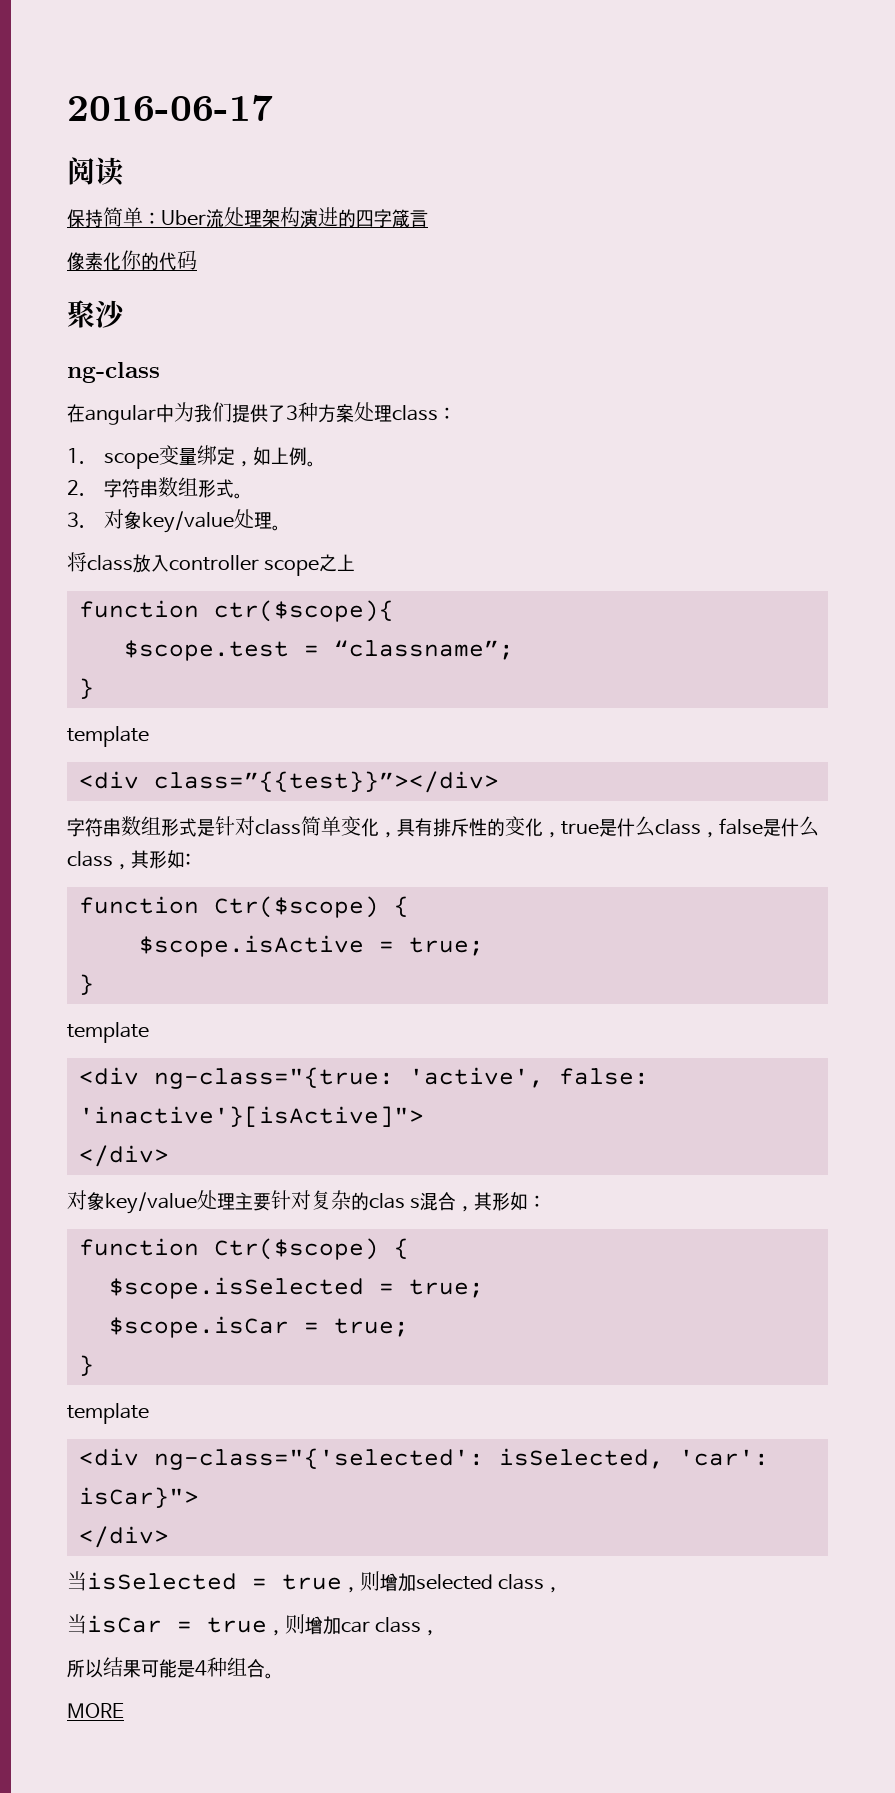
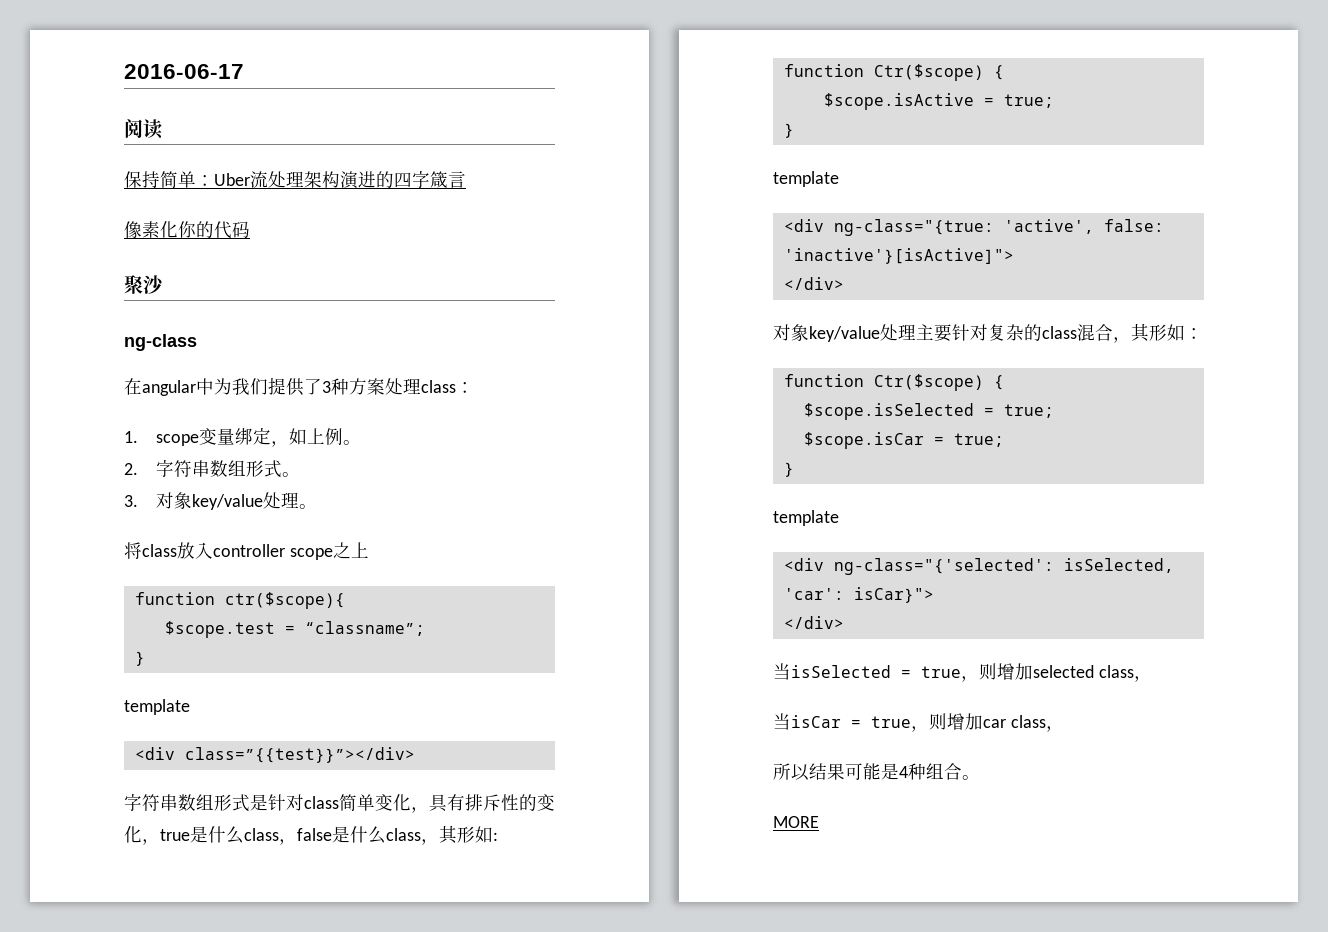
- 对象key/value处理主要针对复杂的clas s混合，其形如：
+ 对象key/value处理主要针对复杂的class混合，其形如：

